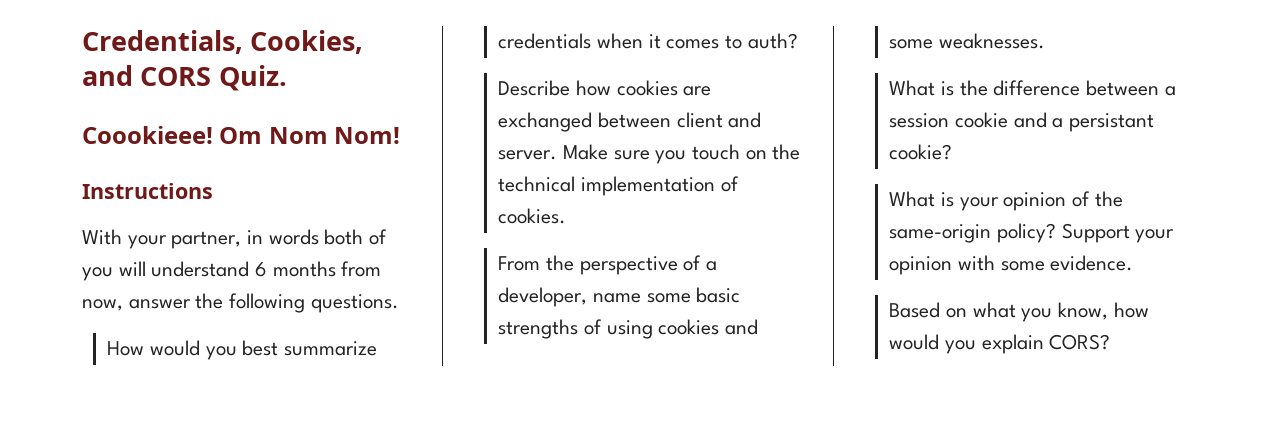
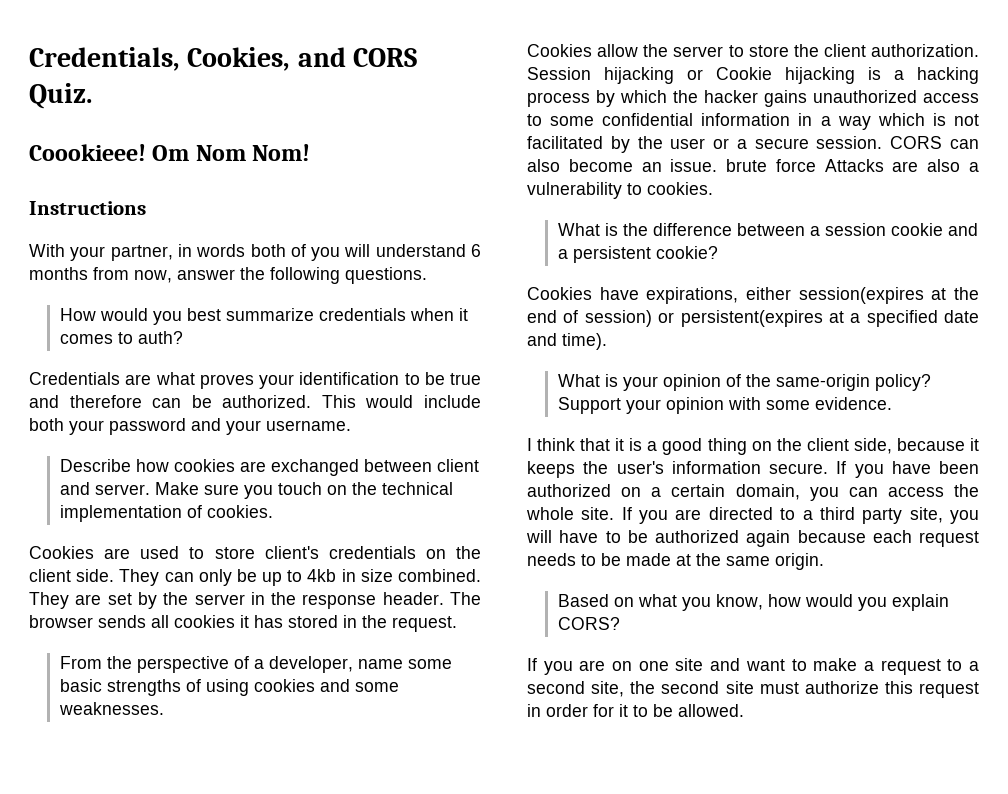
+ Credentials are what proves your identification to be true and therefore can be authorized. This would include both your password and your username.
+ Cookies are used to store client's credentials on the client side. They can only be up to 4kb in size combined. They are set by the server in the response header. The browser sends all cookies it has stored in the request.
+ Cookies allow the server to store the client authorization. Session hijacking or Cookie hijacking is a hacking process by which the hacker gains unauthorized access to some confidential information in a way which is not facilitated by the user or a secure session. CORS can also become an issue. brute force Attacks are also a vulnerability to cookies.
- What is the difference between a session cookie and a persistant cookie?
+ What is the difference between a session cookie and a persistent cookie?
+ Cookies have expirations, either session(expires at the end of session) or persistent(expires at a specified date and time).
+ I think that it is a good thing on the client side, because it keeps the user's information secure. If you have been authorized on a certain domain, you can access the whole site. If you are directed to a third party site, you will have to be authorized again because each request needs to be made at the same origin.
+ If you are on one site and want to make a request to a second site, the second site must authorize this request in order for it to be allowed.

